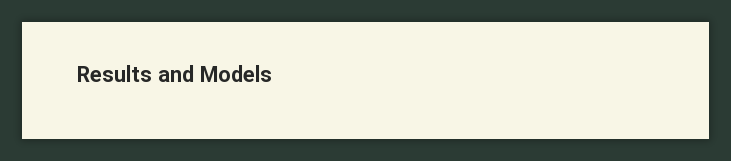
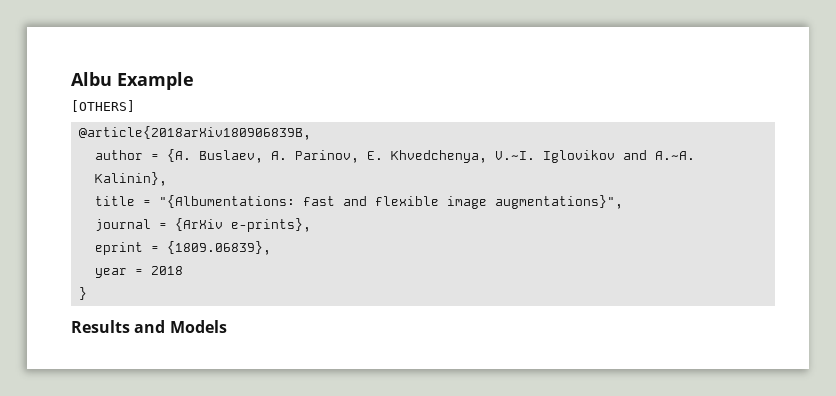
+ Albu Example
+ [OTHERS]
+ @article{2018arXiv180906839B,
+ author = {A. Buslaev, A. Parinov, E. Khvedchenya, V.~I. Iglovikov and A.~A. Kalinin},
+ title = "{Albumentations: fast and flexible image augmentations}",
+ journal = {ArXiv e-prints},
+ eprint = {1809.06839},
+ year = 2018
+ }

